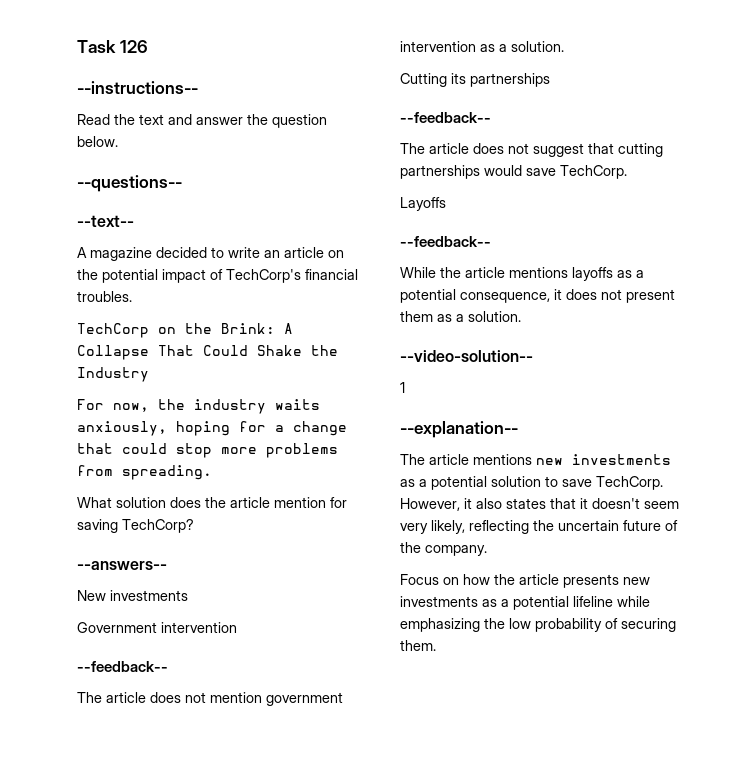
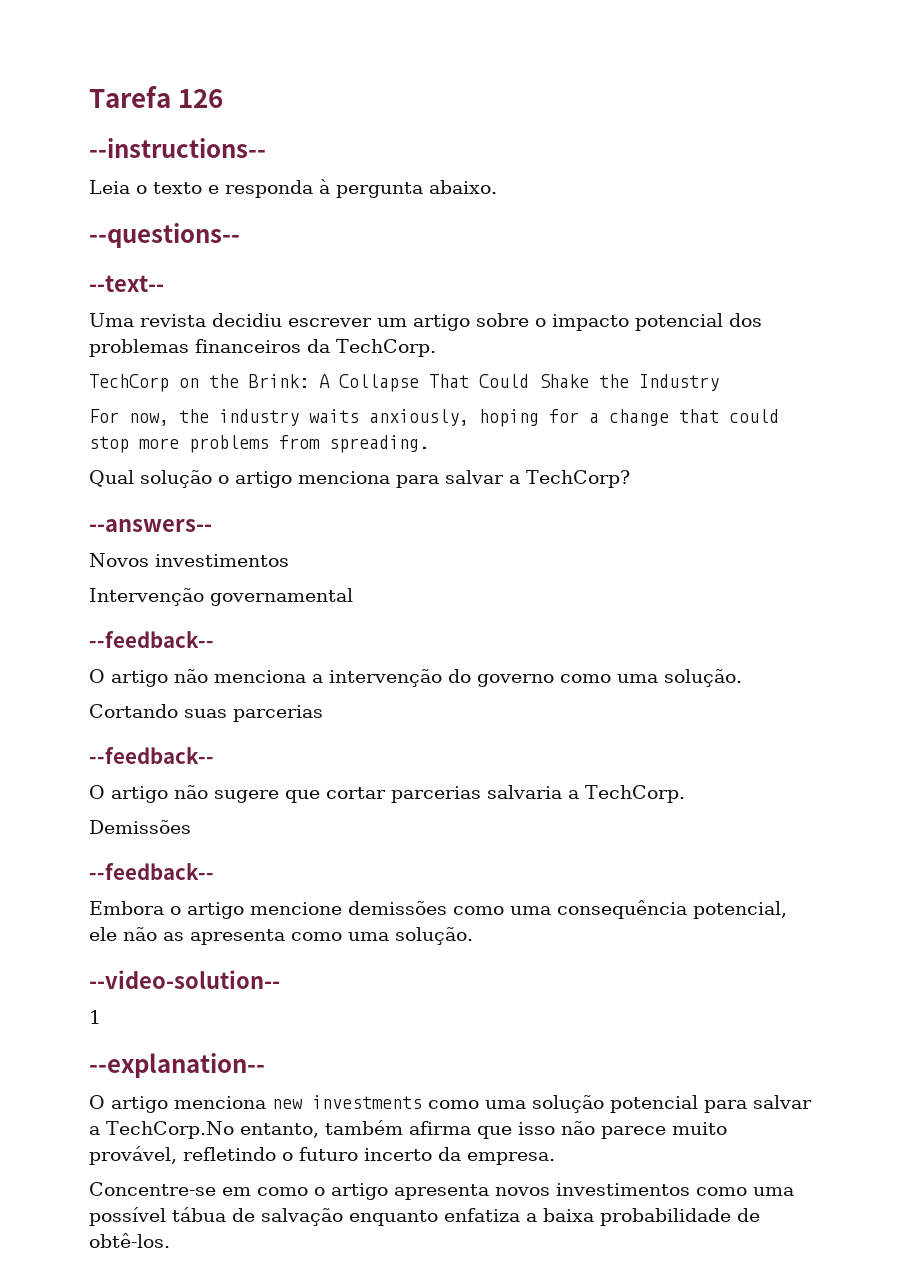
- Task 126
+ Tarefa 126
- Read the text and answer the question below.
+ Leia o texto e responda à pergunta abaixo.
  --questions--
  --text--
- A magazine decided to write an article on the potential impact of TechCorp's financial troubles.
+ Uma revista decidiu escrever um artigo sobre o impacto potencial dos problemas financeiros da TechCorp.
- What solution does the article mention for saving TechCorp?
+ Qual solução o artigo menciona para salvar a TechCorp?
  --answers--
- New investments
- Government intervention
+ Novos investimentos
+ Intervenção governamental
  --feedback--
- The article does not mention government intervention as a solution.
- Cutting its partnerships
+ O artigo não menciona a intervenção do governo como uma solução.
+ Cortando suas parcerias
  --feedback--
- The article does not suggest that cutting partnerships would save TechCorp.
- Layoffs
+ O artigo não sugere que cortar parcerias salvaria a TechCorp.
+ Demissões
  --feedback--
- While the article mentions layoffs as a potential consequence, it does not present them as a solution.
+ Embora o artigo mencione demissões como uma consequência potencial, ele não as apresenta como uma solução.
  --video-solution--
  1
  --explanation--
- The article mentions new investments as a potential solution to save TechCorp. However, it also states that it doesn't seem very likely, reflecting the uncertain future of the company.
- Focus on how the article presents new investments as a potential lifeline while emphasizing the low probability of securing them.
+ O artigo menciona new investments como uma solução potencial para salvar a TechCorp.No entanto, também afirma que isso não parece muito provável, refletindo o futuro incerto da empresa.
+ Concentre-se em como o artigo apresenta novos investimentos como uma possível tábua de salvação enquanto enfatiza a baixa probabilidade de obtê-los.

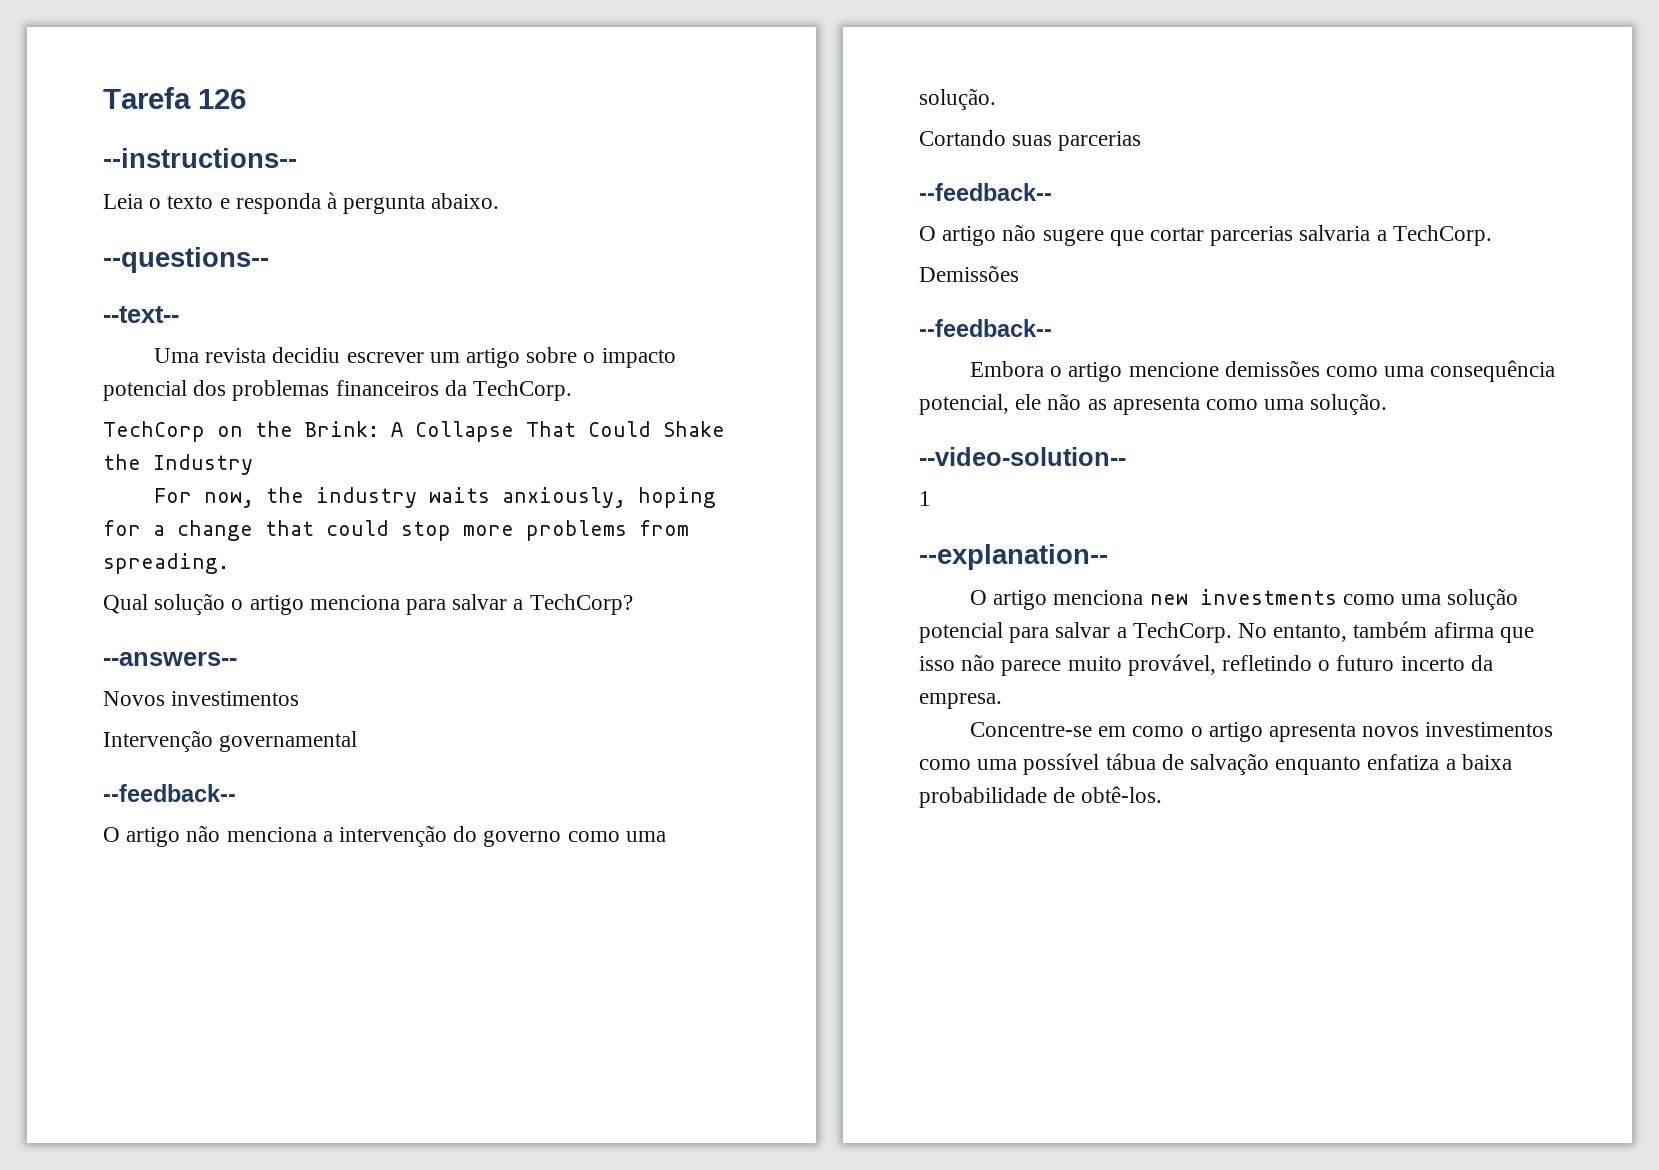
- O artigo menciona new investments como uma solução potencial para salvar a TechCorp.No entanto, também afirma que isso não parece muito provável, refletindo o futuro incerto da empresa.
+ O artigo menciona new investments como uma solução potencial para salvar a TechCorp. No entanto, também afirma que isso não parece muito provável, refletindo o futuro incerto da empresa.

